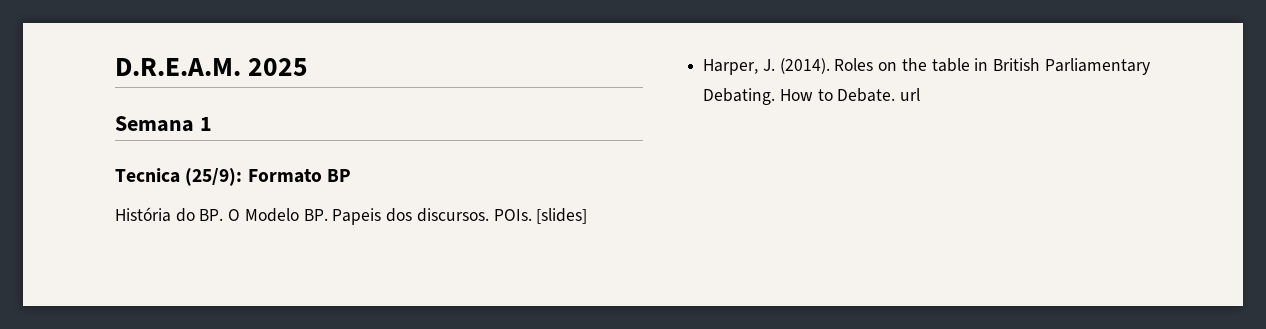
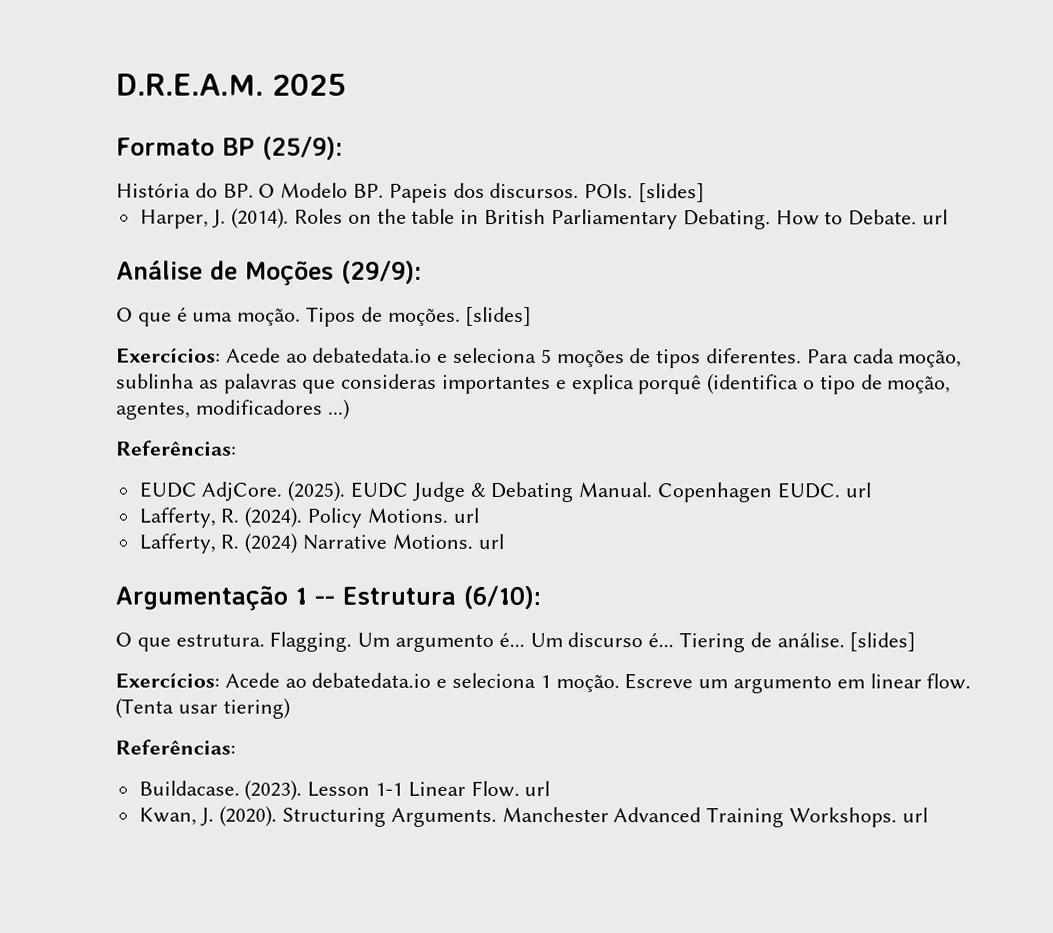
- Semana 1
- Tecnica (25/9): Formato BP
+ Formato BP (25/9):
+ Análise de Moções (29/9):
+ O que é uma moção. Tipos de moções. [slides]
+ Exercícios: Acede ao debatedata.io e seleciona 5 moções de tipos diferentes. Para cada moção, sublinha as palavras que consideras importantes e explica porquê (identifica o tipo de moção, agentes, modificadores ...)
+ Referências:
+ EUDC AdjCore. (2025). EUDC Judge & Debating Manual. Copenhagen EUDC. url
+ Lafferty, R. (2024). Policy Motions. url
+ Lafferty, R. (2024) Narrative Motions. url
+ Argumentação 1 -- Estrutura (6/10):
+ O que estrutura. Flagging. Um argumento é... Um discurso é... Tiering de análise. [slides]
+ Exercícios: Acede ao debatedata.io e seleciona 1 moção. Escreve um argumento em linear flow. (Tenta usar tiering)
+ Referências:
+ Buildacase. (2023). Lesson 1-1 Linear Flow. url
+ Kwan, J. (2020). Structuring Arguments. Manchester Advanced Training Workshops. url

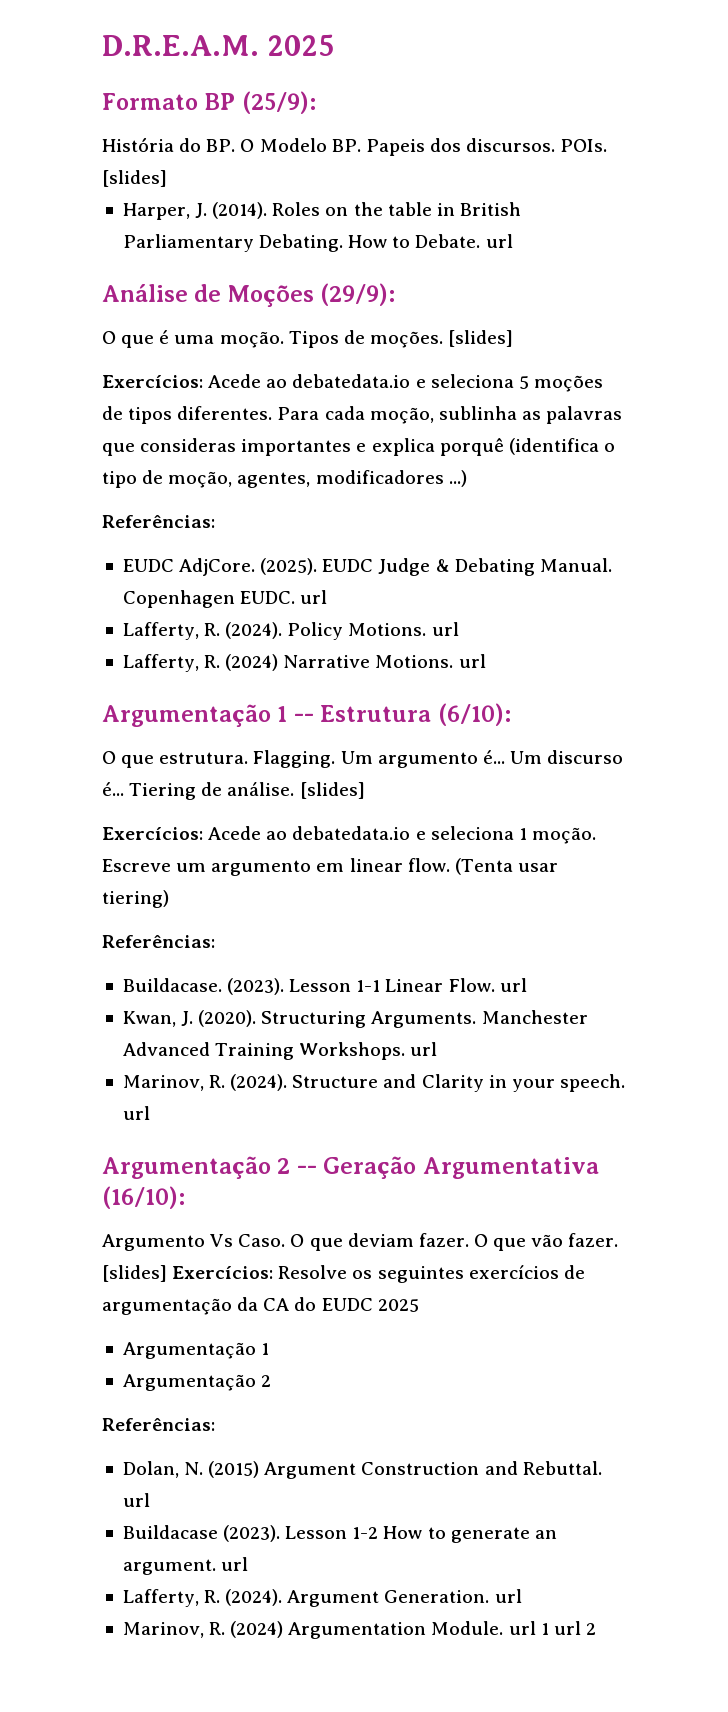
+ Marinov, R. (2024). Structure and Clarity in your speech. url
+ Argumentação 2 -- Geração Argumentativa (16/10):
+ Argumento Vs Caso. O que deviam fazer. O que vão fazer. [slides] Exercícios: Resolve os seguintes exercícios de argumentação da CA do EUDC 2025
+ Argumentação 1
+ Argumentação 2
+ Referências:
+ Dolan, N. (2015) Argument Construction and Rebuttal. url
+ Buildacase (2023). Lesson 1-2 How to generate an argument. url
+ Lafferty, R. (2024). Argument Generation. url
+ Marinov, R. (2024) Argumentation Module. url 1 url 2

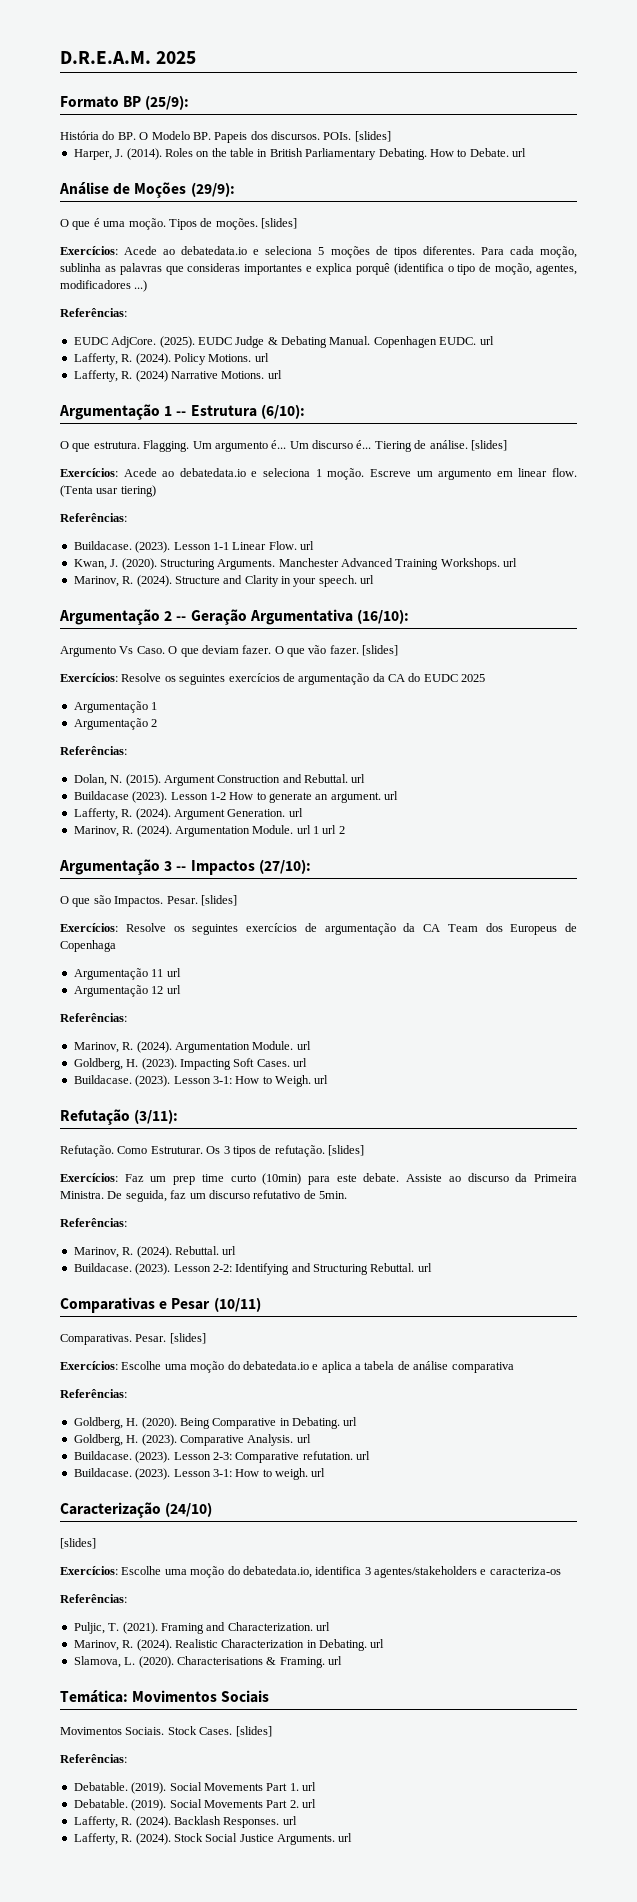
- O que vão fazer. [slides] Exercícios: Resolve os seguintes exercícios de argumentação da CA do EUDC 2025
+ O que vão fazer. [slides]
+ Exercícios: Resolve os seguintes exercícios de argumentação da CA do EUDC 2025
- Dolan, N. (2015) Argument Construction and Rebuttal. url
+ Dolan, N. (2015). Argument Construction and Rebuttal. url
- Marinov, R. (2024) Argumentation Module. url 1 url 2
+ Marinov, R. (2024). Argumentation Module. url 1 url 2
+ Argumentação 3 -- Impactos (27/10):
+ O que são Impactos. Pesar. [slides]
+ Exercícios: Resolve os seguintes exercícios de argumentação da CA Team dos Europeus de Copenhaga
+ Argumentação 11 url
+ Argumentação 12 url
+ Referências:
+ Marinov, R. (2024). Argumentation Module. url
+ Goldberg, H. (2023). Impacting Soft Cases. url
+ Buildacase. (2023). Lesson 3-1: How to Weigh. url
+ Refutação (3/11):
+ Refutação. Como Estruturar. Os 3 tipos de refutação. [slides]
+ Exercícios: Faz um prep time curto (10min) para este debate. Assiste ao discurso da Primeira Ministra. De seguida, faz um discurso refutativo de 5min.
+ Referências:
+ Marinov, R. (2024). Rebuttal. url
+ Buildacase. (2023). Lesson 2-2: Identifying and Structuring Rebuttal. url
+ Comparativas e Pesar (10/11)
+ Comparativas. Pesar. [slides]
+ Exercícios: Escolhe uma moção do debatedata.io e aplica a tabela de análise comparativa
+ Referências:
+ Goldberg, H. (2020). Being Comparative in Debating. url
+ Goldberg, H. (2023). Comparative Analysis. url
+ Buildacase. (2023). Lesson 2-3: Comparative refutation. url
+ Buildacase. (2023). Lesson 3-1: How to weigh. url
+ Caracterização (24/10)
+ [slides]
+ Exercícios: Escolhe uma moção do debatedata.io, identifica 3 agentes/stakeholders e caracteriza-os
+ Referências:
+ Puljic, T. (2021). Framing and Characterization. url
+ Marinov, R. (2024). Realistic Characterization in Debating. url
+ Slamova, L. (2020). Characterisations & Framing. url
+ Temática: Movimentos Sociais
+ Movimentos Sociais. Stock Cases. [slides]
+ Referências:
+ Debatable. (2019). Social Movements Part 1. url
+ Debatable. (2019). Social Movements Part 2. url
+ Lafferty, R. (2024). Backlash Responses. url
+ Lafferty, R. (2024). Stock Social Justice Arguments. url

